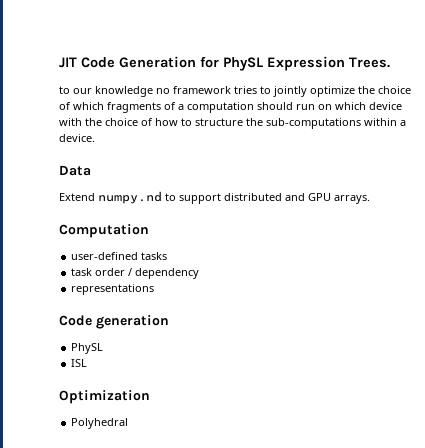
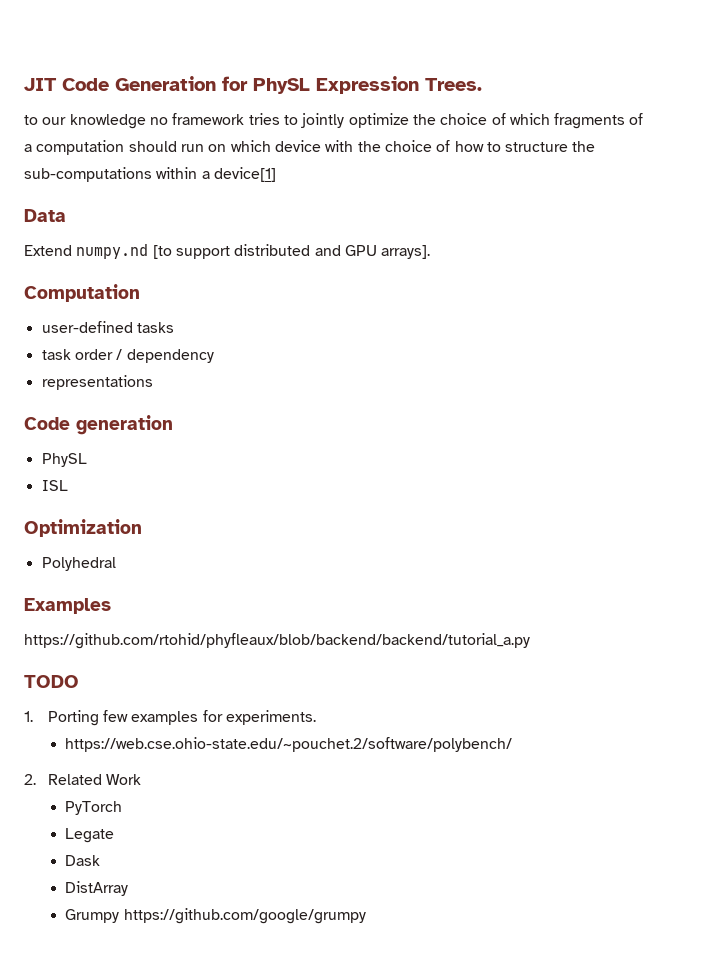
- to our knowledge no framework tries to jointly optimize the choice of which fragments of a computation should run on which device with the choice of how to structure the sub-computations within a device.
+ to our knowledge no framework tries to jointly optimize the choice of which fragments of a computation should run on which device with the choice of how to structure the sub-computations within a device[1]
- Extend numpy.nd to support distributed and GPU arrays.
+ Extend numpy.nd [to support distributed and GPU arrays].
+ Examples
+ https://github.com/rtohid/phyfleaux/blob/backend/backend/tutorial_a.py
+ TODO
+ 1. Porting few examples for experiments.
+ https://web.cse.ohio-state.edu/~pouchet.2/software/polybench/
+ 2. Related Work
+ PyTorch
+ Legate
+ Dask
+ DistArray
+ Grumpy https://github.com/google/grumpy

